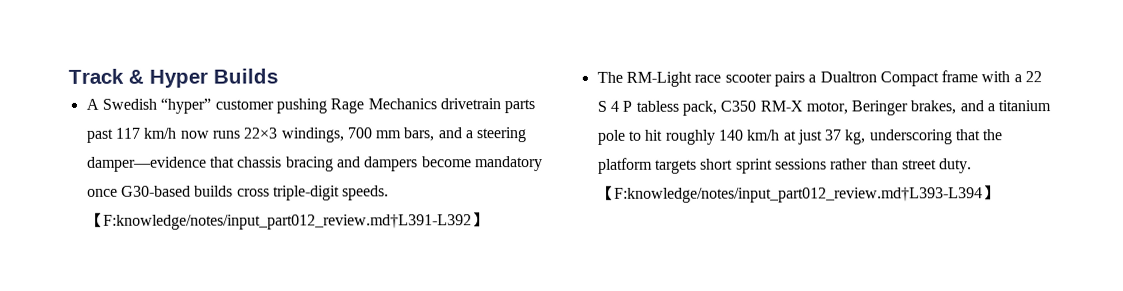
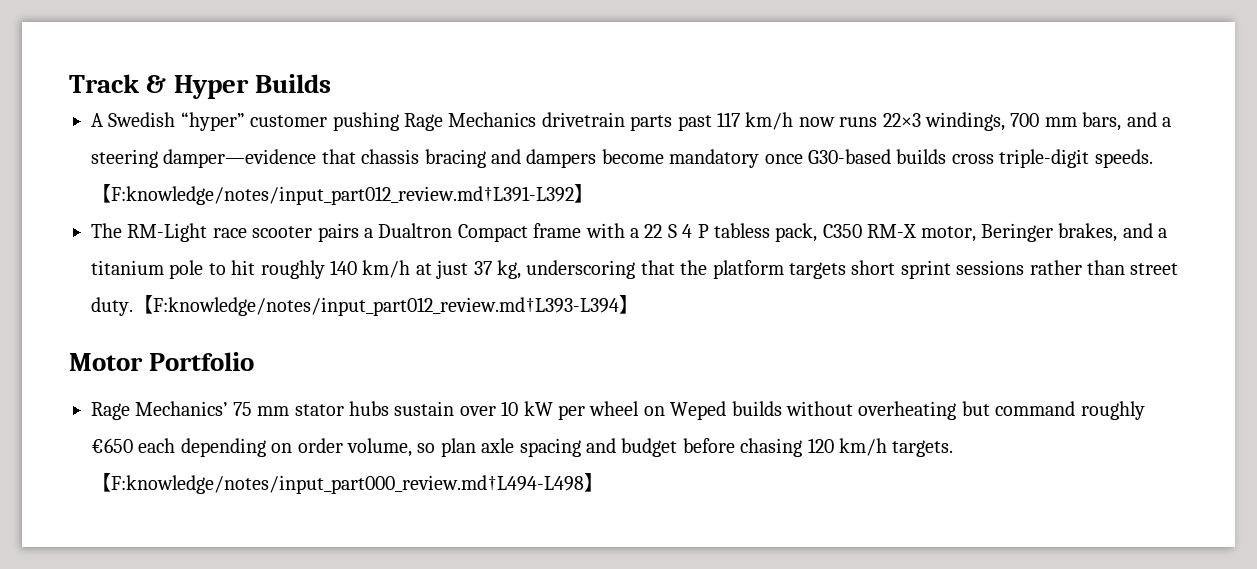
+ Motor Portfolio
+ Rage Mechanics’ 75 mm stator hubs sustain over 10 kW per wheel on Weped builds without overheating but command roughly €650 each depending on order volume, so plan axle spacing and budget before chasing 120 km/h targets.【F:knowledge/notes/input_part000_review.md†L494-L498】

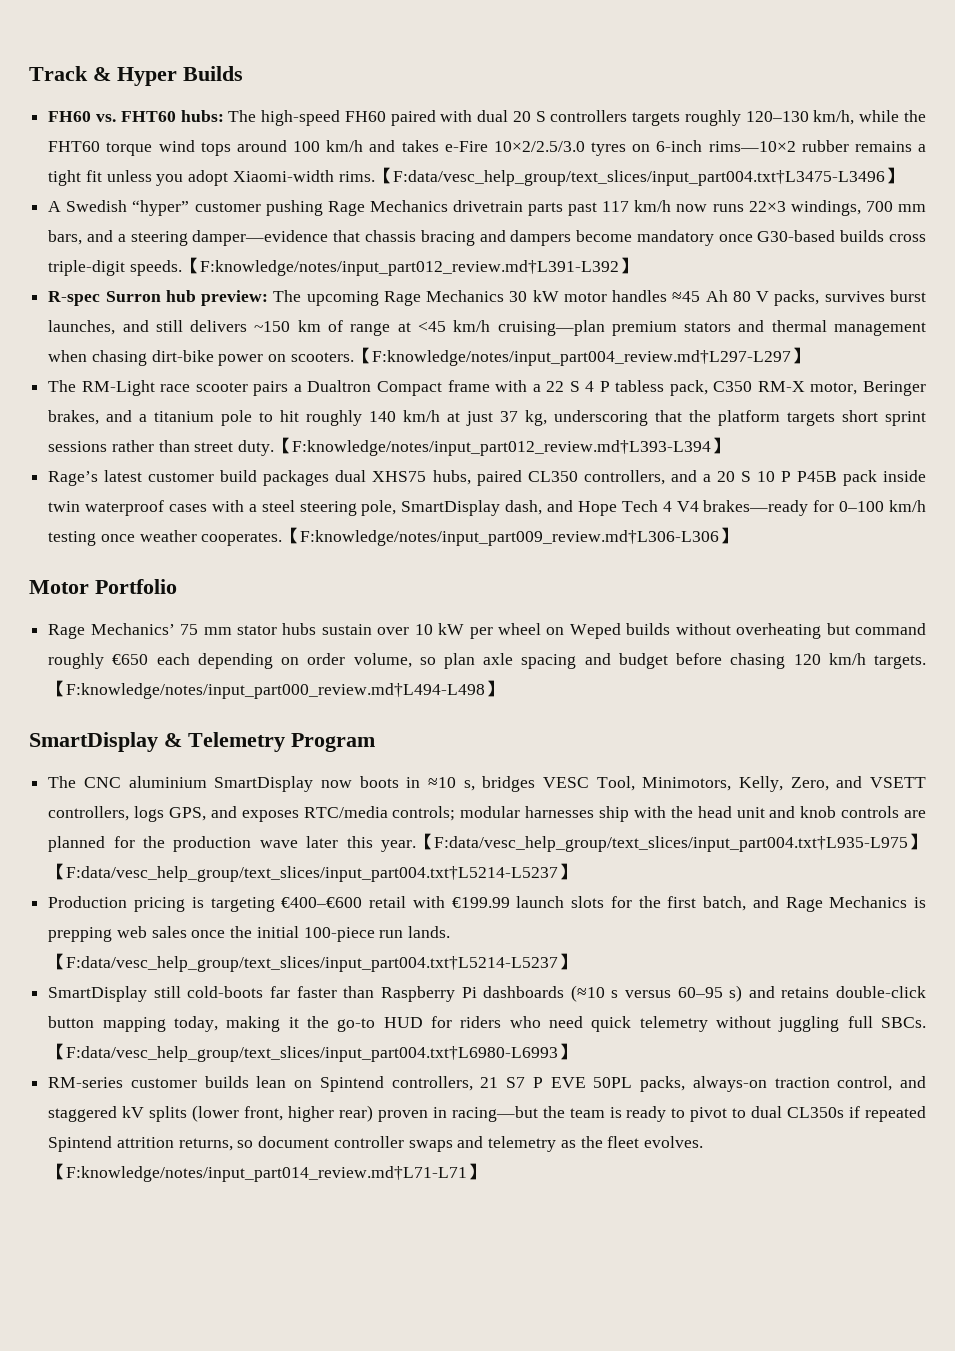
+ FH60 vs. FHT60 hubs: The high-speed FH60 paired with dual 20 S controllers targets roughly 120–130 km/h, while the FHT60 torque wind tops around 100 km/h and takes e-Fire 10×2/2.5/3.0 tyres on 6-inch rims—10×2 rubber remains a tight fit unless you adopt Xiaomi-width rims.【F:data/vesc_help_group/text_slices/input_part004.txt†L3475-L3496】
+ R-spec Surron hub preview: The upcoming Rage Mechanics 30 kW motor handles ≈45 Ah 80 V packs, survives burst launches, and still delivers ~150 km of range at <45 km/h cruising—plan premium stators and thermal management when chasing dirt-bike power on scooters.【F:knowledge/notes/input_part004_review.md†L297-L297】
+ Rage’s latest customer build packages dual XHS75 hubs, paired CL350 controllers, and a 20 S 10 P P45B pack inside twin waterproof cases with a steel steering pole, SmartDisplay dash, and Hope Tech 4 V4 brakes—ready for 0–100 km/h testing once weather cooperates.【F:knowledge/notes/input_part009_review.md†L306-L306】
+ SmartDisplay & Telemetry Program
+ The CNC aluminium SmartDisplay now boots in ≈10 s, bridges VESC Tool, Minimotors, Kelly, Zero, and VSETT controllers, logs GPS, and exposes RTC/media controls; modular harnesses ship with the head unit and knob controls are planned for the production wave later this year.【F:data/vesc_help_group/text_slices/input_part004.txt†L935-L975】【F:data/vesc_help_group/text_slices/input_part004.txt†L5214-L5237】
+ Production pricing is targeting €400–€600 retail with €199.99 launch slots for the first batch, and Rage Mechanics is prepping web sales once the initial 100-piece run lands.【F:data/vesc_help_group/text_slices/input_part004.txt†L5214-L5237】
+ SmartDisplay still cold-boots far faster than Raspberry Pi dashboards (≈10 s versus 60–95 s) and retains double-click button mapping today, making it the go-to HUD for riders who need quick telemetry without juggling full SBCs.【F:data/vesc_help_group/text_slices/input_part004.txt†L6980-L6993】
+ RM-series customer builds lean on Spintend controllers, 21 S7 P EVE 50PL packs, always-on traction control, and staggered kV splits (lower front, higher rear) proven in racing—but the team is ready to pivot to dual CL350s if repeated Spintend attrition returns, so document controller swaps and telemetry as the fleet evolves.【F:knowledge/notes/input_part014_review.md†L71-L71】

